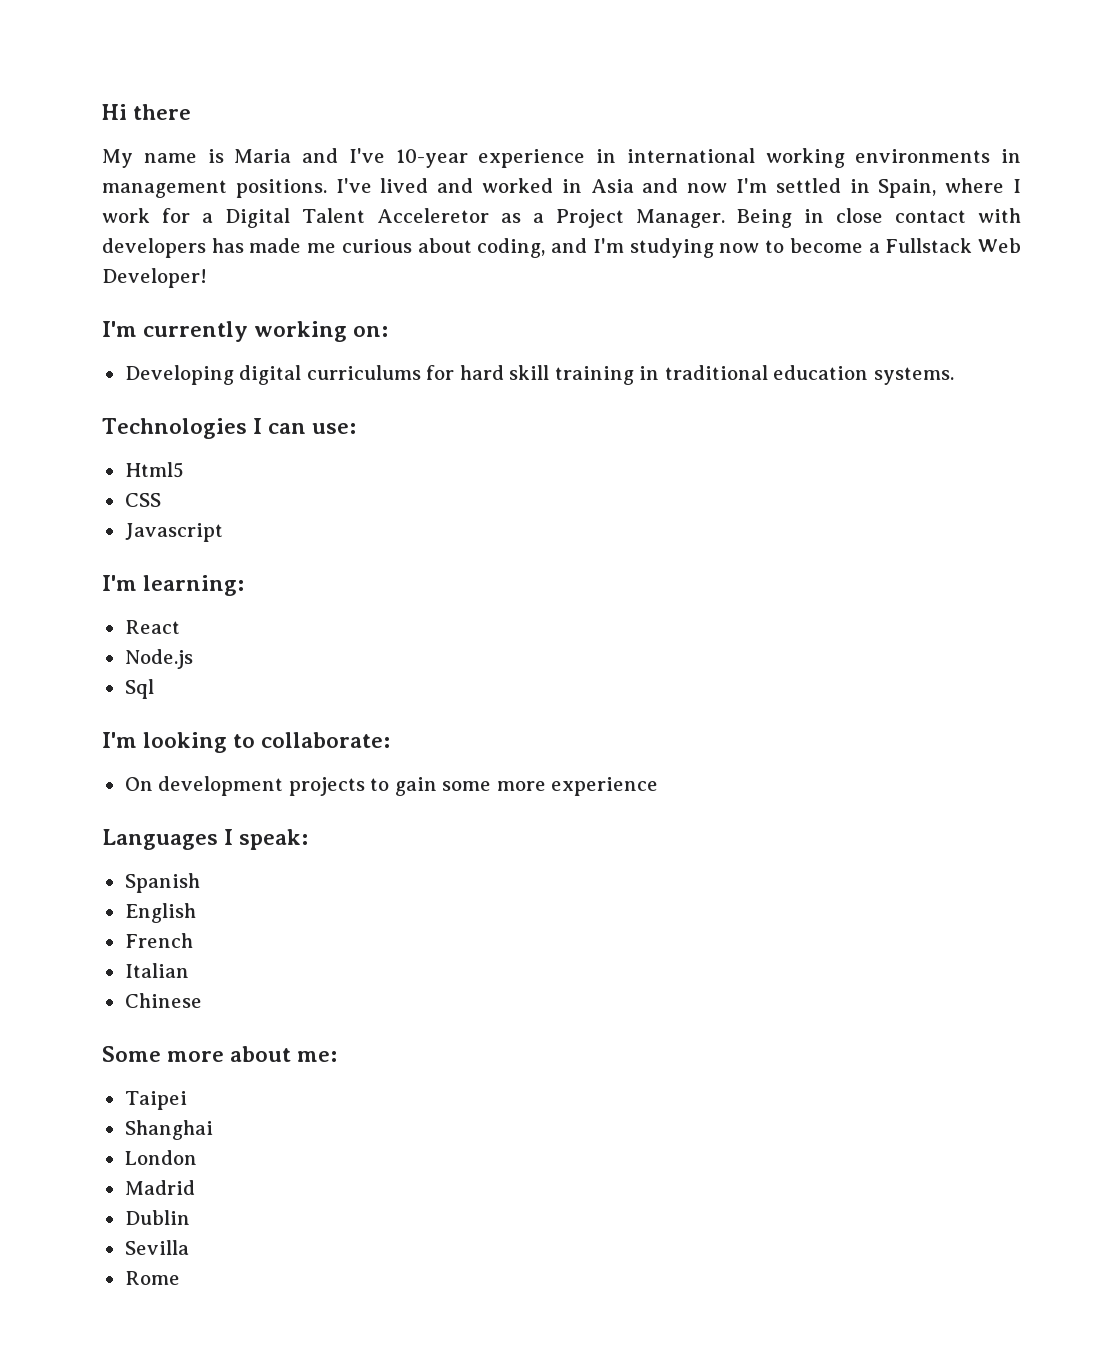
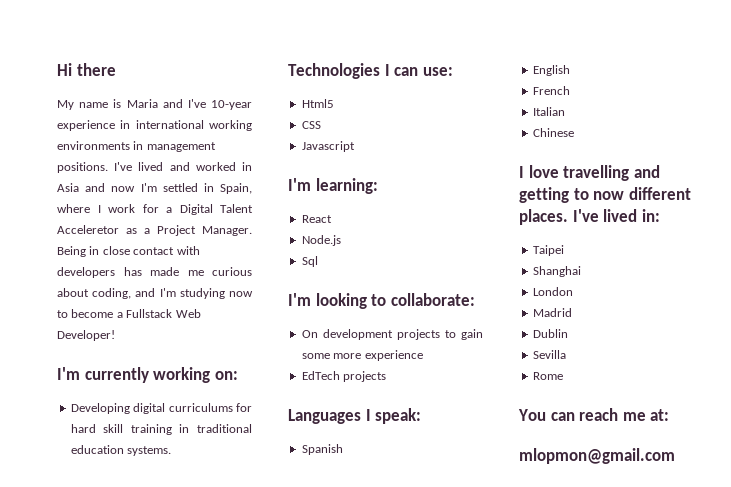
+ EdTech projects
- Some more about me:
+ I love travelling and getting to now different places. I've lived in:
+ You can reach me at:
+ mlopmon@gmail.com

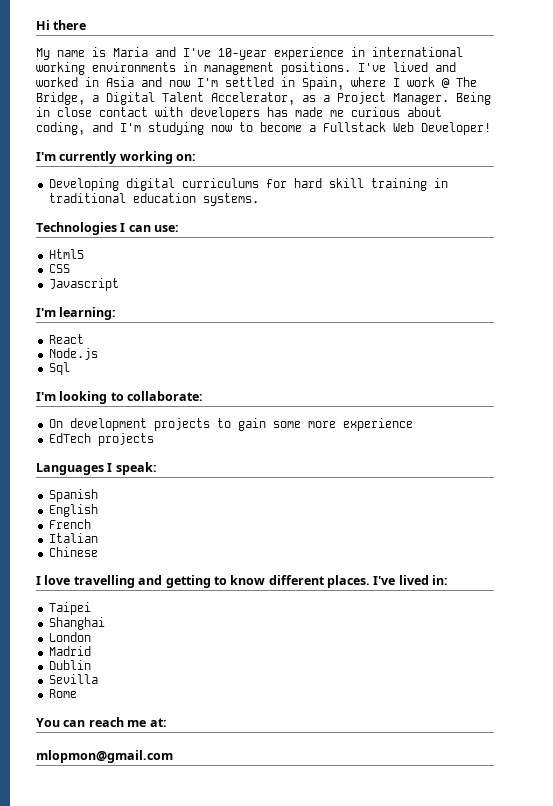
- I've lived and worked in Asia and now I'm settled in Spain, where I work for a Digital Talent Acceleretor as a Project Manager.
+ I've lived and worked in Asia and now I'm settled in Spain, where I work @ The Bridge, a Digital Talent Accelerator, as a Project Manager.
- I love travelling and getting to now different places.
+ I love travelling and getting to know different places.

